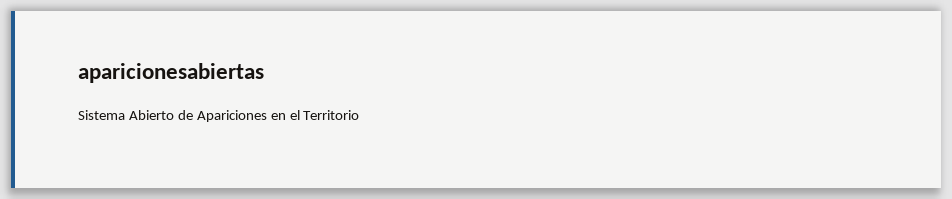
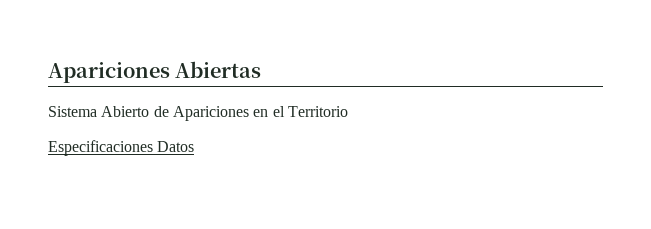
- aparicionesabiertas
+ Apariciones Abiertas
+ Especificaciones Datos

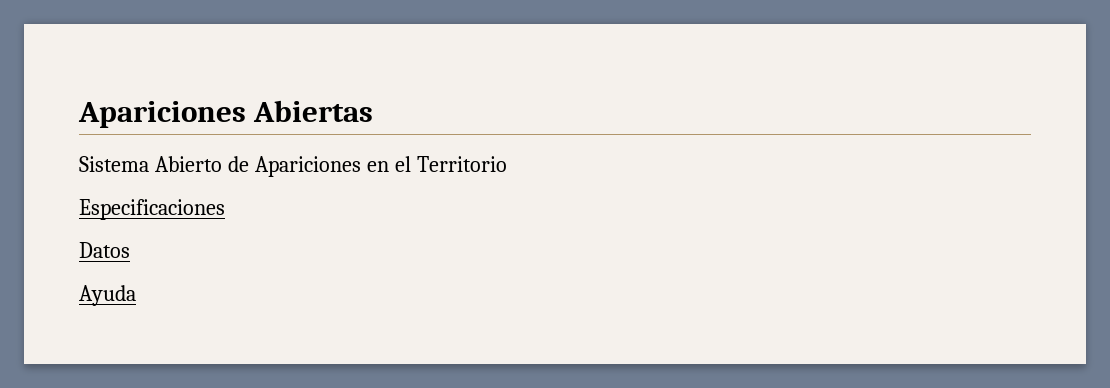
- Especificaciones Datos
+ Especificaciones
+ Datos
+ Ayuda

